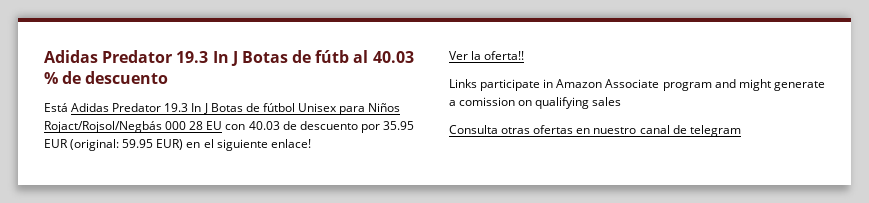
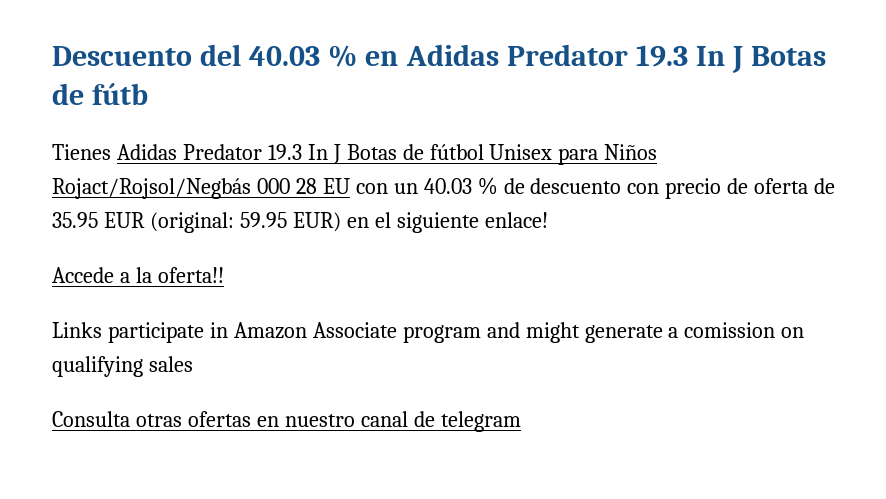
- Adidas Predator 19.3 In J Botas de fútb al 40.03 % de descuento
- Está Adidas Predator 19.3 In J Botas de fútbol Unisex para Niños Rojact/Rojsol/Negbás 000 28 EU con 40.03 de descuento por 35.95 EUR (original: 59.95 EUR) en el siguiente enlace!
+ Descuento del 40.03 % en Adidas Predator 19.3 In J Botas de fútb
+ Tienes Adidas Predator 19.3 In J Botas de fútbol Unisex para Niños Rojact/Rojsol/Negbás 000 28 EU con un 40.03 % de descuento con precio de oferta de 35.95 EUR (original: 59.95 EUR) en el siguiente enlace!
- Ver la oferta!!
+ Accede a la oferta!!

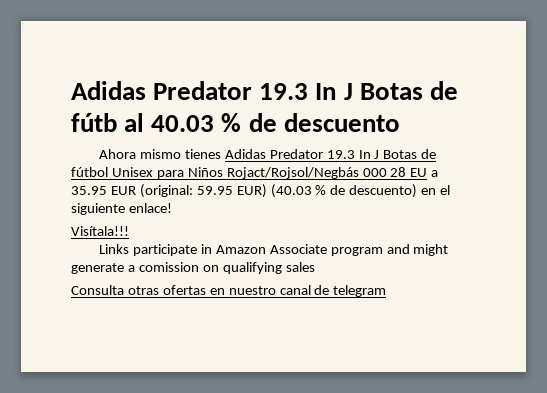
- Descuento del 40.03 % en Adidas Predator 19.3 In J Botas de fútb
- Tienes Adidas Predator 19.3 In J Botas de fútbol Unisex para Niños Rojact/Rojsol/Negbás 000 28 EU con un 40.03 % de descuento con precio de oferta de 35.95 EUR (original: 59.95 EUR) en el siguiente enlace!
+ Adidas Predator 19.3 In J Botas de fútb al 40.03 % de descuento
+ Ahora mismo tienes Adidas Predator 19.3 In J Botas de fútbol Unisex para Niños Rojact/Rojsol/Negbás 000 28 EU a 35.95 EUR (original: 59.95 EUR) (40.03 % de descuento) en el siguiente enlace!
- Accede a la oferta!!
+ Visítala!!!

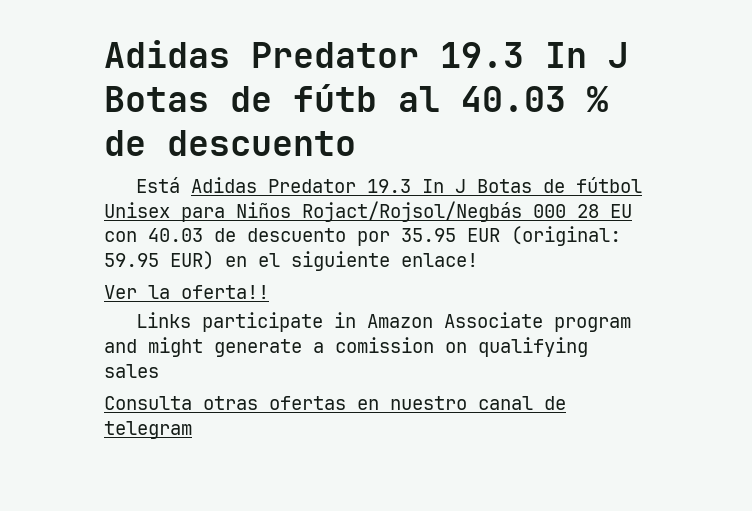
- Ahora mismo tienes Adidas Predator 19.3 In J Botas de fútbol Unisex para Niños Rojact/Rojsol/Negbás 000 28 EU a 35.95 EUR (original: 59.95 EUR) (40.03 % de descuento) en el siguiente enlace!
+ Está Adidas Predator 19.3 In J Botas de fútbol Unisex para Niños Rojact/Rojsol/Negbás 000 28 EU con 40.03 de descuento por 35.95 EUR (original: 59.95 EUR) en el siguiente enlace!
- Visítala!!!
+ Ver la oferta!!

